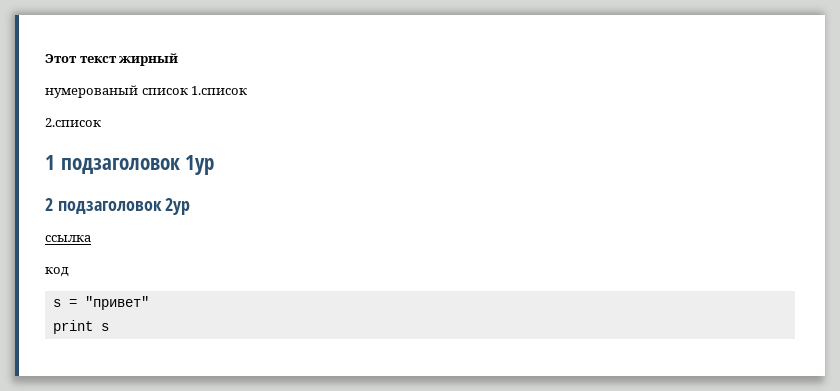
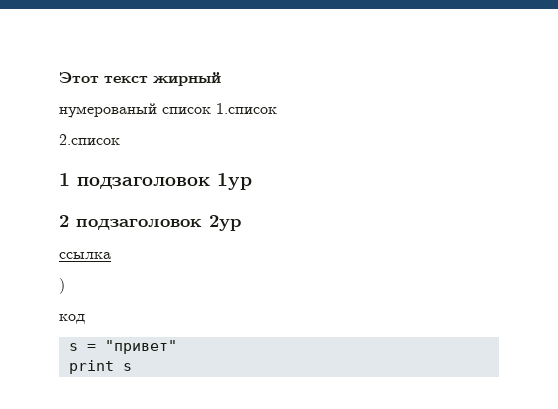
+ )

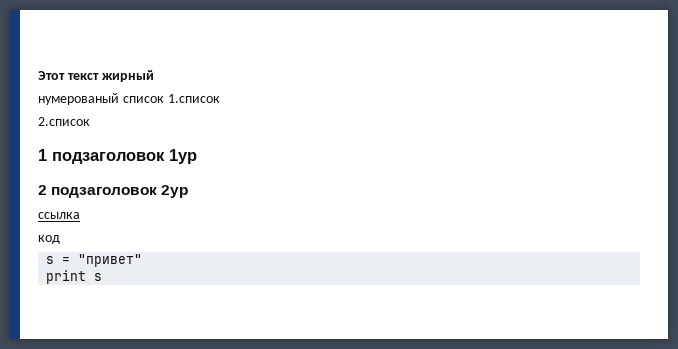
- )

